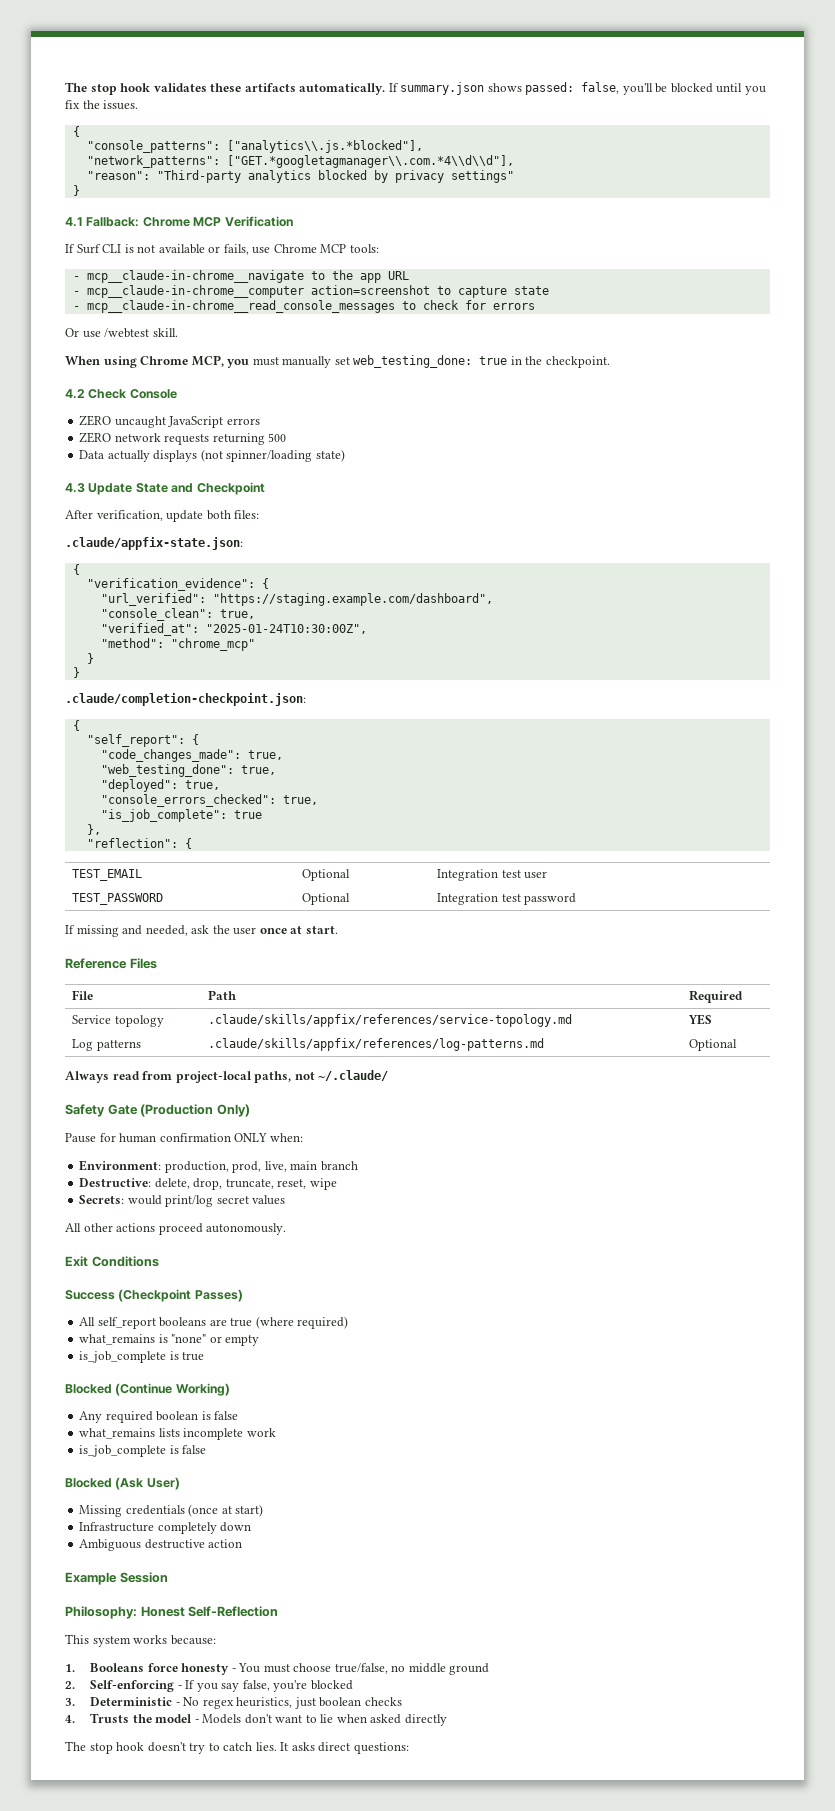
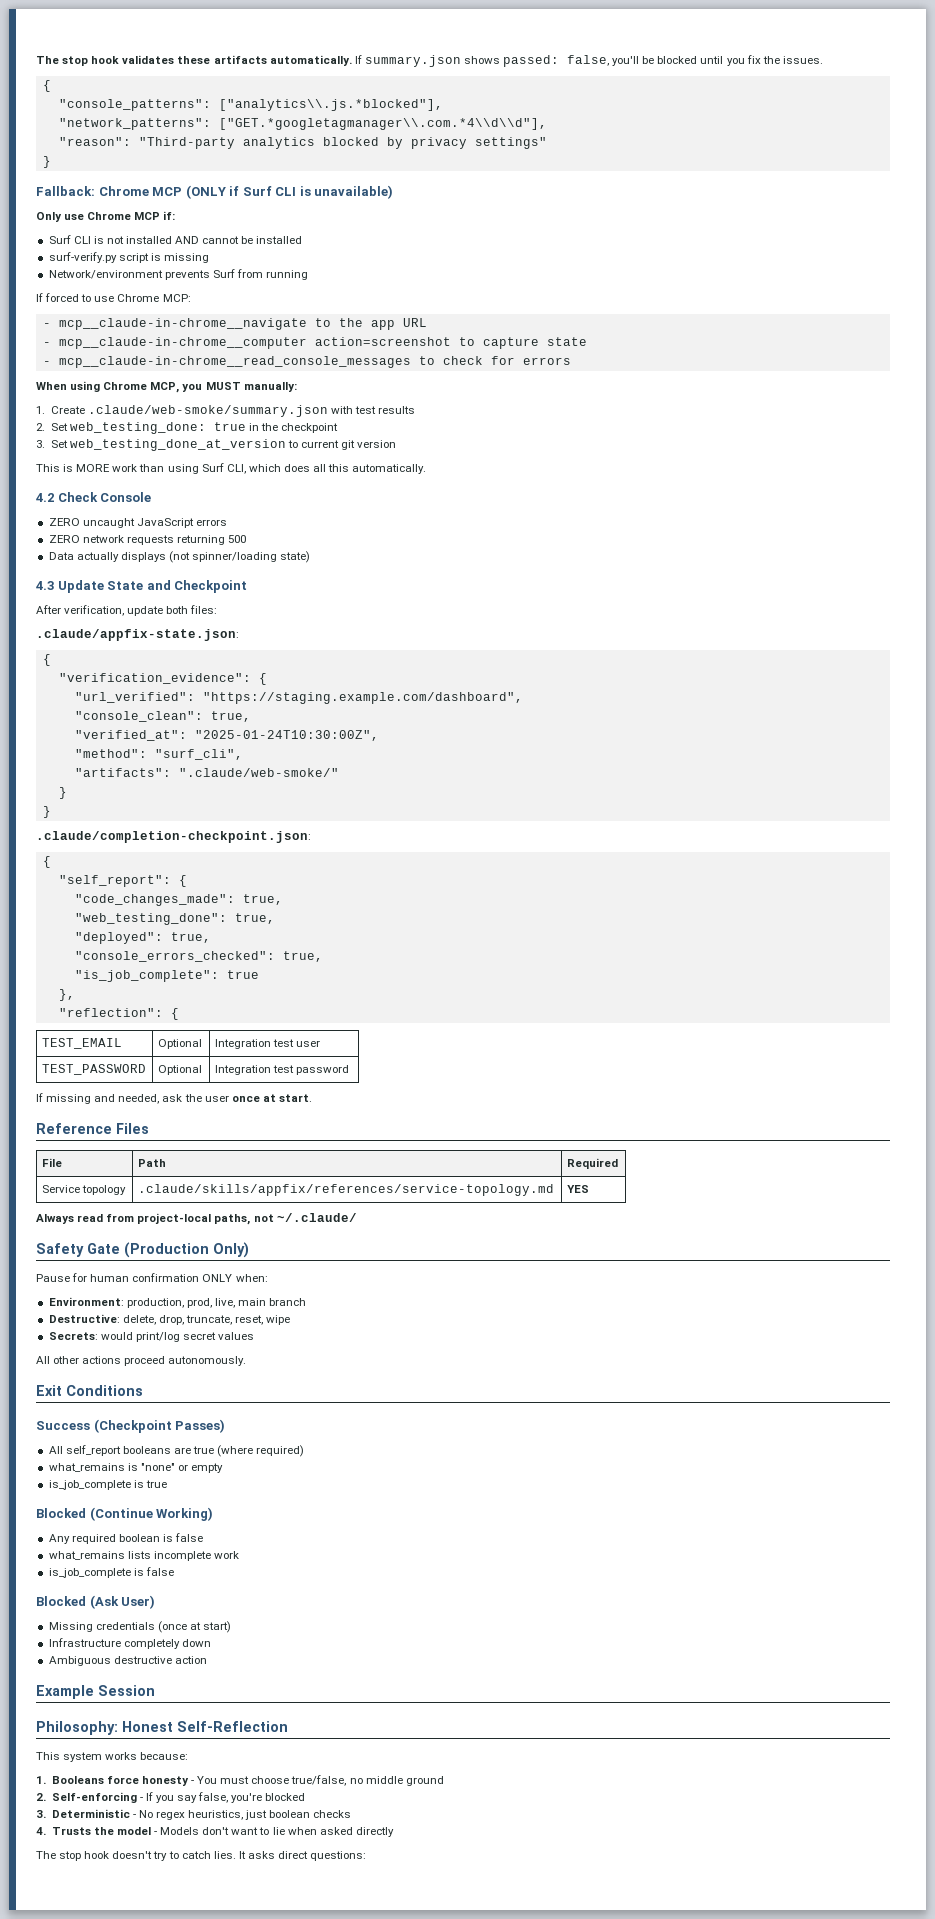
- 4.1 Fallback: Chrome MCP Verification
- If Surf CLI is not available or fails, use Chrome MCP tools:
+ Fallback: Chrome MCP (ONLY if Surf CLI is unavailable)
+ Only use Chrome MCP if:
+ Surf CLI is not installed AND cannot be installed
+ surf-verify.py script is missing
+ Network/environment prevents Surf from running
+ If forced to use Chrome MCP:
- Or use /webtest skill.
- When using Chrome MCP, you must manually set web_testing_done: true in the checkpoint.
+ When using Chrome MCP, you MUST manually:
+ 1. Create .claude/web-smoke/summary.json with test results
+ 2. Set web_testing_done: true in the checkpoint
+ 3. Set web_testing_done_at_version to current git version
+ This is MORE work than using Surf CLI, which does all this automatically.
- "method": "chrome_mcp"
+ "method": "surf_cli",
+ "artifacts": ".claude/web-smoke/"
- Log patterns | .claude/skills/appfix/references/log-patterns.md | Optional

